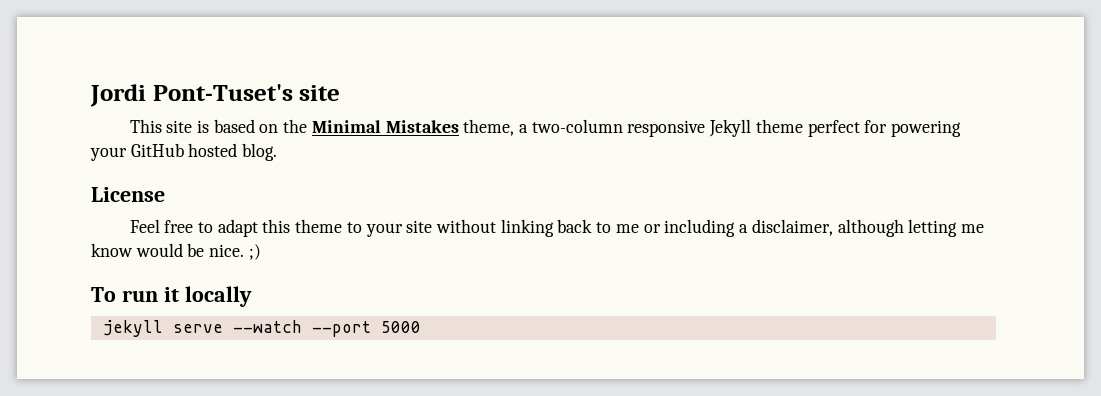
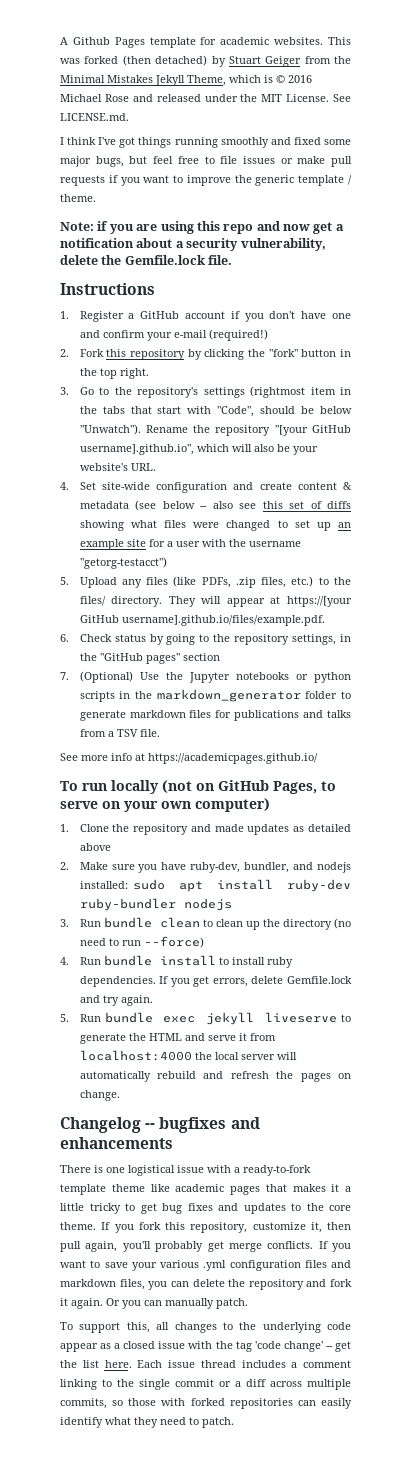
- Jordi Pont-Tuset's site
- This site is based on the Minimal Mistakes theme, a two-column responsive Jekyll theme perfect for powering your GitHub hosted blog.
- License
- Feel free to adapt this theme to your site without linking back to me or including a disclaimer, although letting me know would be nice. ;)
- To run it locally
- jekyll serve --watch --port 5000
+ A Github Pages template for academic websites. This was forked (then detached) by Stuart Geiger from the Minimal Mistakes Jekyll Theme, which is © 2016 Michael Rose and released under the MIT License. See LICENSE.md.
+ I think I've got things running smoothly and fixed some major bugs, but feel free to file issues or make pull requests if you want to improve the generic template / theme.
+ Note: if you are using this repo and now get a notification about a security vulnerability, delete the Gemfile.lock file.
+ Instructions
+ 1. Register a GitHub account if you don't have one and confirm your e-mail (required!)
+ 2. Fork this repository by clicking the "fork" button in the top right.
+ 3. Go to the repository's settings (rightmost item in the tabs that start with "Code", should be below "Unwatch"). Rename the repository "[your GitHub username].github.io", which will also be your website's URL.
+ 4. Set site-wide configuration and create content & metadata (see below -- also see this set of diffs showing what files were changed to set up an example site for a user with the username "getorg-testacct")
+ 5. Upload any files (like PDFs, .zip files, etc.) to the files/ directory. They will appear at https://[your GitHub username].github.io/files/example.pdf.
+ 6. Check status by going to the repository settings, in the "GitHub pages" section
+ 7. (Optional) Use the Jupyter notebooks or python scripts in the markdown_generator folder to generate markdown files for publications and talks from a TSV file.
+ See more info at https://academicpages.github.io/
+ To run locally (not on GitHub Pages, to serve on your own computer)
+ 1. Clone the repository and made updates as detailed above
+ 2. Make sure you have ruby-dev, bundler, and nodejs installed: sudo apt install ruby-dev ruby-bundler nodejs
+ 3. Run bundle clean to clean up the directory (no need to run --force)
+ 4. Run bundle install to install ruby dependencies. If you get errors, delete Gemfile.lock and try again.
+ 5. Run bundle exec jekyll liveserve to generate the HTML and serve it from localhost:4000 the local server will automatically rebuild and refresh the pages on change.
+ Changelog -- bugfixes and enhancements
+ There is one logistical issue with a ready-to-fork template theme like academic pages that makes it a little tricky to get bug fixes and updates to the core theme. If you fork this repository, customize it, then pull again, you'll probably get merge conflicts. If you want to save your various .yml configuration files and markdown files, you can delete the repository and fork it again. Or you can manually patch.
+ To support this, all changes to the underlying code appear as a closed issue with the tag 'code change' -- get the list here. Each issue thread includes a comment linking to the single commit or a diff across multiple commits, so those with forked repositories can easily identify what they need to patch.

